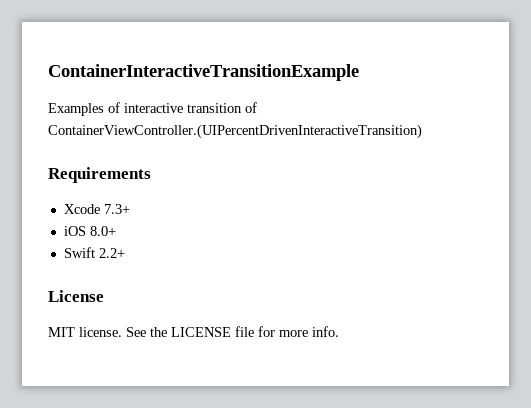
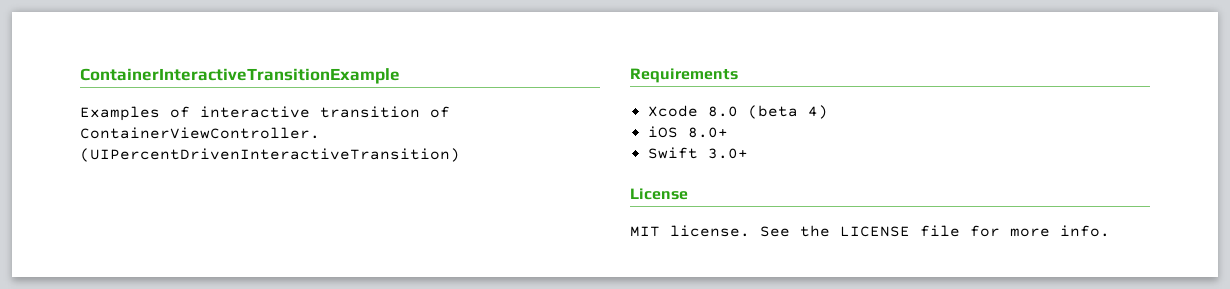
- Examples of interactive transition of ContainerViewController.(UIPercentDrivenInteractiveTransition)
+ Examples of interactive transition of ContainerViewController. (UIPercentDrivenInteractiveTransition)
- Xcode 7.3+
+ Xcode 8.0 (beta 4)
- Swift 2.2+
+ Swift 3.0+

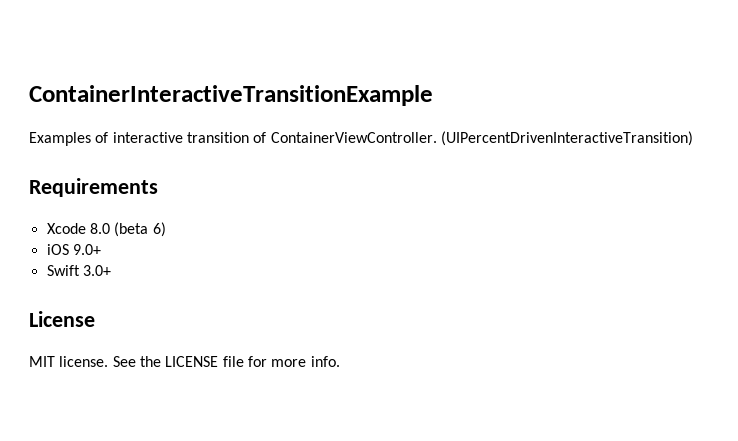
- Xcode 8.0 (beta 4)
+ Xcode 8.0 (beta 6)
- iOS 8.0+
+ iOS 9.0+

